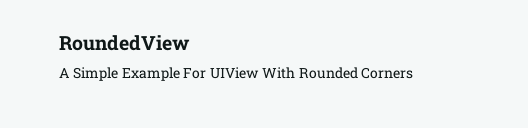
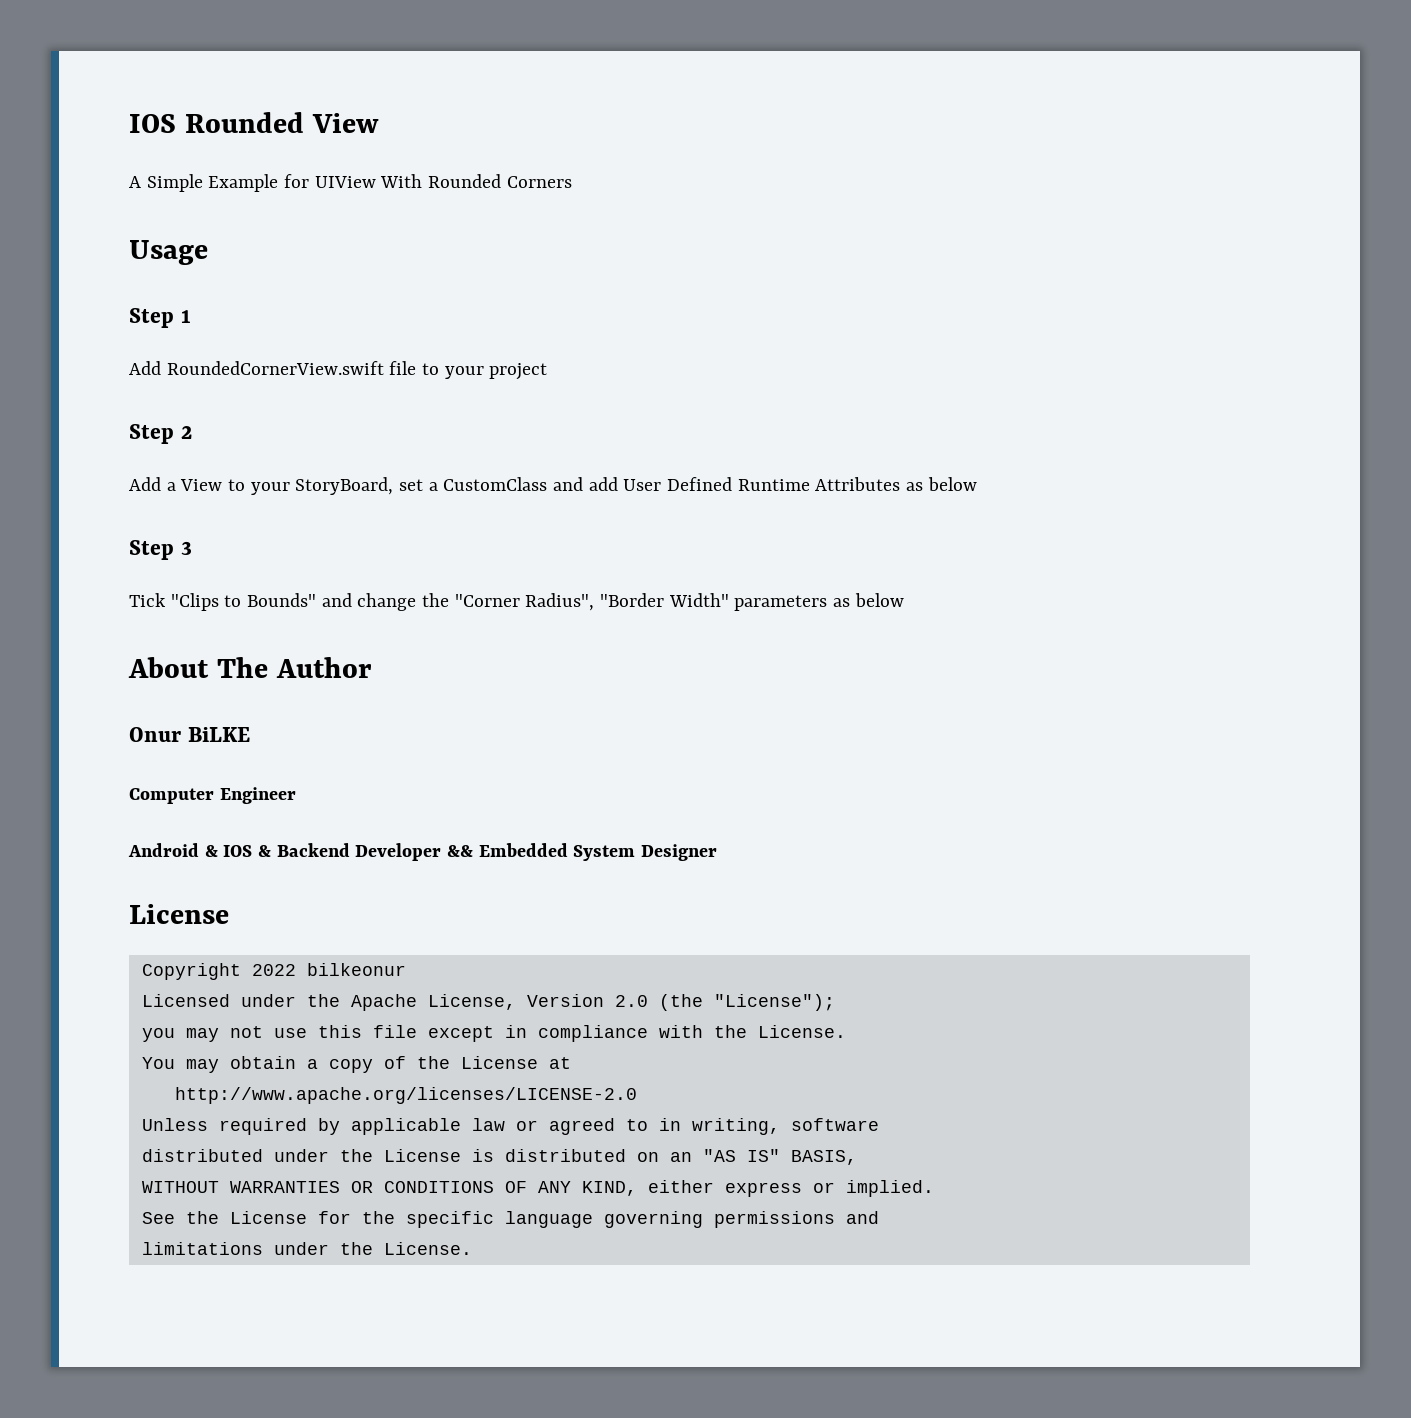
- RoundedView
+ IOS Rounded View
- A Simple Example For UIView With Rounded Corners
+ A Simple Example for UIView With Rounded Corners
+ Usage
+ Step 1
+ Add RoundedCornerView.swift file to your project
+ Step 2
+ Add a View to your StoryBoard, set a CustomClass and add User Defined Runtime Attributes as below
+ Step 3
+ Tick "Clips to Bounds" and change the "Corner Radius", "Border Width" parameters as below
+ About The Author
+ Onur BiLKE
+ Computer Engineer
+ Android & IOS & Backend Developer && Embedded System Designer
+ License
+ Copyright 2022 bilkeonur
+ Licensed under the Apache License, Version 2.0 (the "License");
+ you may not use this file except in compliance with the License.
+ You may obtain a copy of the License at
+ http://www.apache.org/licenses/LICENSE-2.0
+ Unless required by applicable law or agreed to in writing, software
+ distributed under the License is distributed on an "AS IS" BASIS,
+ WITHOUT WARRANTIES OR CONDITIONS OF ANY KIND, either express or implied.
+ See the License for the specific language governing permissions and
+ limitations under the License.

